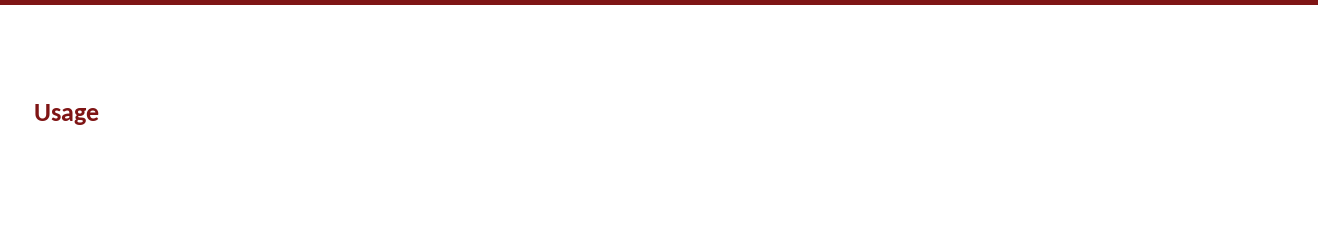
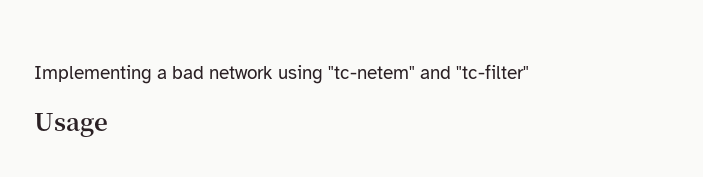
+ Implementing a bad network using "tc-netem" and "tc-filter"

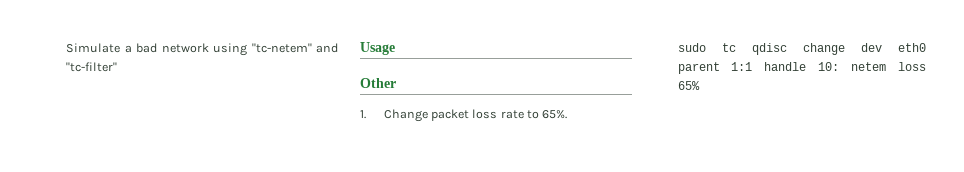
- Implementing a bad network using "tc-netem" and "tc-filter"
+ Simulate a bad network using "tc-netem" and "tc-filter"
+ Other
+ 1. Change packet loss rate to 65%.
+ sudo tc qdisc change dev eth0 parent 1:1 handle 10: netem loss 65%

